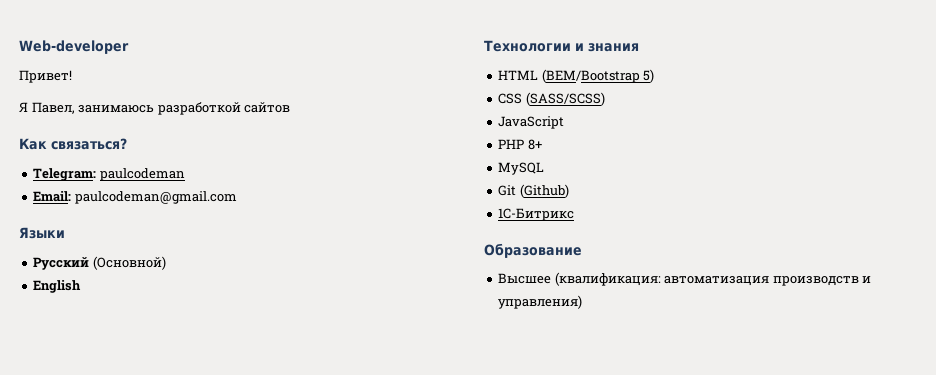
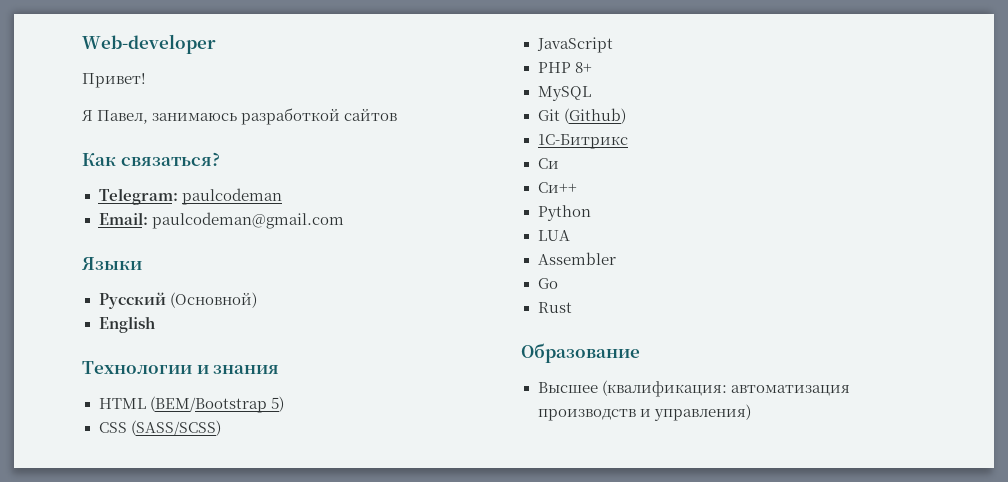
+ Си
+ Си++
+ Python
+ LUA
+ Assembler
+ Go
+ Rust

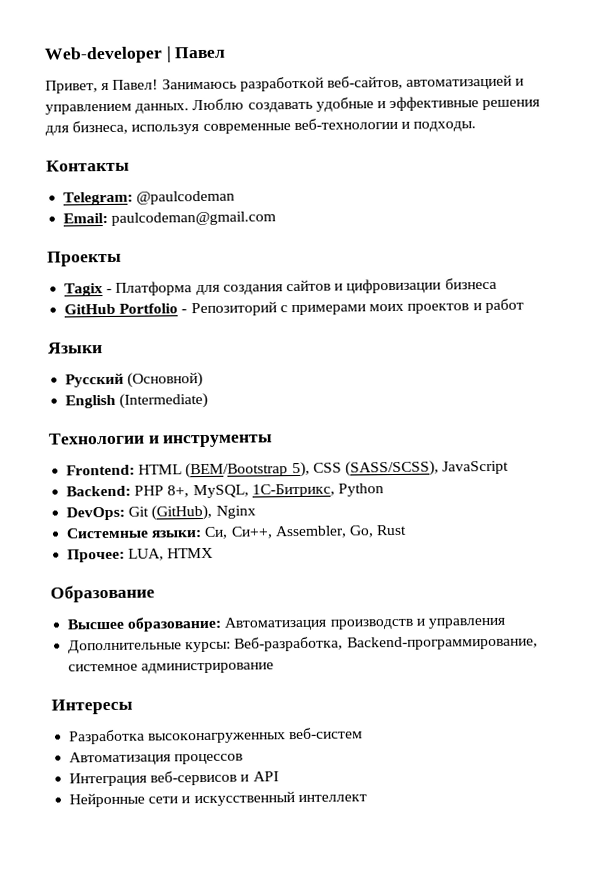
- Web-developer
- Привет!
- Я Павел, занимаюсь разработкой сайтов
- Как связаться?
+ Web-developer | Павел
+ Привет, я Павел! Занимаюсь разработкой веб-сайтов, автоматизацией и управлением данных. Люблю создавать удобные и эффективные решения для бизнеса, используя современные веб-технологии и подходы.
+ Контакты
- Telegram: paulcodeman
+ Telegram: @paulcodeman
+ Проекты
+ Tagix - Платформа для создания сайтов и цифровизации бизнеса
+ GitHub Portfolio - Репозиторий с примерами моих проектов и работ
- English
+ English (Intermediate)
- Технологии и знания
- HTML (BEM/Bootstrap 5)
- CSS (SASS/SCSS)
- JavaScript
- PHP 8+
- MySQL
- Git (Github)
- 1С-Битрикс
- Си
- Си++
- Python
- LUA
- Assembler
- Go
- Rust
+ Технологии и инструменты
+ Frontend: HTML (BEM/Bootstrap 5), CSS (SASS/SCSS), JavaScript
+ Backend: PHP 8+, MySQL, 1С-Битрикс, Python
+ DevOps: Git (GitHub), Nginx
+ Системные языки: Си, Си++, Assembler, Go, Rust
+ Прочее: LUA, HTMX
  Образование
- Высшее (квалификация: автоматизация производств и управления)
+ Высшее образование: Автоматизация производств и управления
+ Дополнительные курсы: Веб-разработка, Backend-программирование, системное администрирование
+ Интересы
+ Разработка высоконагруженных веб-систем
+ Автоматизация процессов
+ Интеграция веб-сервисов и API
+ Нейронные сети и искусственный интеллект

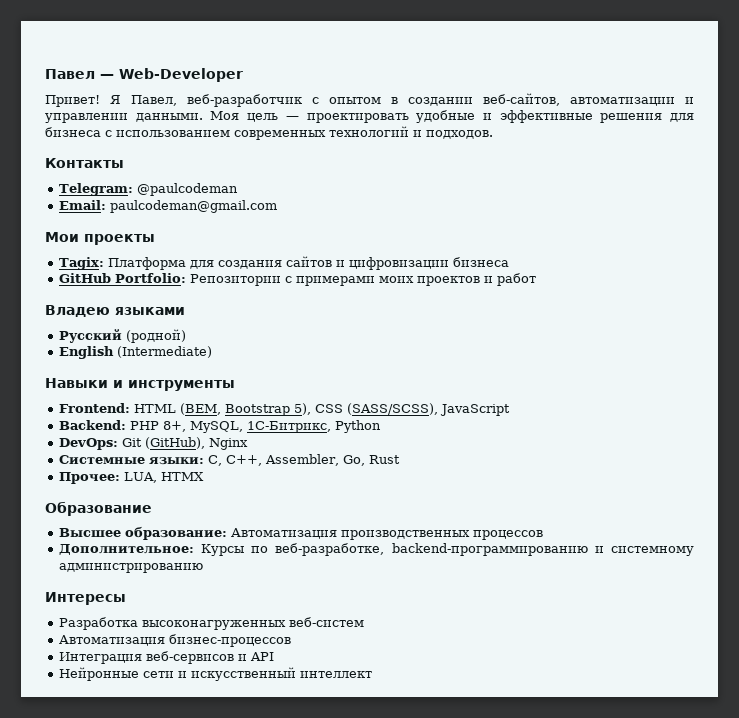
- Web-developer | Павел
- Привет, я Павел! Занимаюсь разработкой веб-сайтов, автоматизацией и управлением данных. Люблю создавать удобные и эффективные решения для бизнеса, используя современные веб-технологии и подходы.
+ Павел — Web-Developer
+ Привет! Я Павел, веб-разработчик с опытом в создании веб-сайтов, автоматизации и управлении данными. Моя цель — проектировать удобные и эффективные решения для бизнеса с использованием современных технологий и подходов.
- Проекты
- Tagix - Платформа для создания сайтов и цифровизации бизнеса
+ Мои проекты
+ Tagix: Платформа для создания сайтов и цифровизации бизнеса
- GitHub Portfolio - Репозиторий с примерами моих проектов и работ
+ GitHub Portfolio: Репозитории с примерами моих проектов и работ
- Языки
+ Владею языками
- Русский (Основной)
+ Русский (родной)
- Технологии и инструменты
+ Навыки и инструменты
- Frontend: HTML (BEM/Bootstrap 5), CSS (SASS/SCSS), JavaScript
+ Frontend: HTML (BEM, Bootstrap 5), CSS (SASS/SCSS), JavaScript
- Системные языки: Си, Си++, Assembler, Go, Rust
+ Системные языки: C, C++, Assembler, Go, Rust
- Высшее образование: Автоматизация производств и управления
- Дополнительные курсы: Веб-разработка, Backend-программирование, системное администрирование
+ Высшее образование: Автоматизация производственных процессов
+ Дополнительное: Курсы по веб-разработке, backend-программированию и системному администрированию
- Автоматизация процессов
+ Автоматизация бизнес-процессов

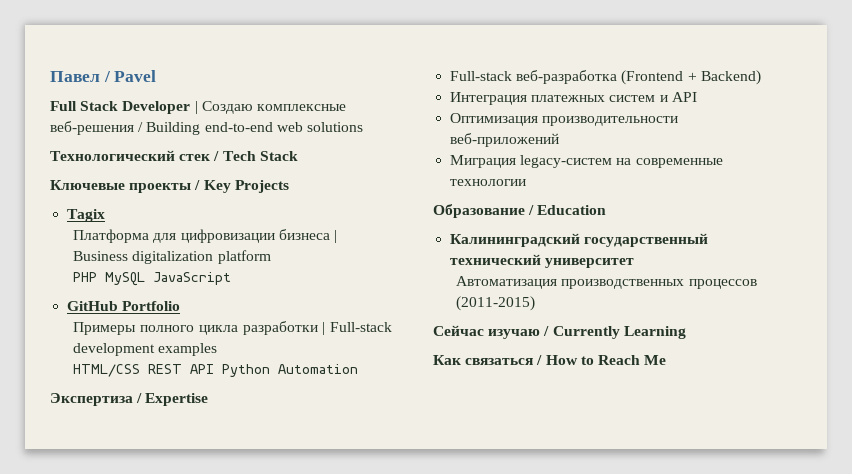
- Павел — Web-Developer
- Привет! Я Павел, веб-разработчик с опытом в создании веб-сайтов, автоматизации и управлении данными. Моя цель — проектировать удобные и эффективные решения для бизнеса с использованием современных технологий и подходов.
- Контакты
- Telegram: @paulcodeman
- Email: paulcodeman@gmail.com
- Мои проекты
- Tagix: Платформа для создания сайтов и цифровизации бизнеса
- GitHub Portfolio: Репозитории с примерами моих проектов и работ
- Владею языками
- Русский (родной)
- English (Intermediate)
- Навыки и инструменты
- Frontend: HTML (BEM, Bootstrap 5), CSS (SASS/SCSS), JavaScript
- Backend: PHP 8+, MySQL, 1С-Битрикс, Python
- DevOps: Git (GitHub), Nginx
- Системные языки: C, C++, Assembler, Go, Rust
- Прочее: LUA, HTMX
- Образование
- Высшее образование: Автоматизация производственных процессов
- Дополнительное: Курсы по веб-разработке, backend-программированию и системному администрированию
- Интересы
- Разработка высоконагруженных веб-систем
- Автоматизация бизнес-процессов
- Интеграция веб-сервисов и API
- Нейронные сети и искусственный интеллект
+ Павел / Pavel
+ Full Stack Developer | Создаю комплексные веб-решения / Building end-to-end web solutions
+ Технологический стек / Tech Stack
+ Ключевые проекты / Key Projects
+ Tagix
+ Платформа для цифровизации бизнеса | Business digitalization platform
+ PHP MySQL JavaScript
+ GitHub Portfolio
+ Примеры полного цикла разработки | Full-stack development examples
+ HTML/CSS REST API Python Automation
+ Экспертиза / Expertise
+ Full-stack веб-разработка (Frontend + Backend)
+ Интеграция платежных систем и API
+ Оптимизация производительности веб-приложений
+ Миграция legacy-систем на современные технологии
+ Образование / Education
+ Калининградский государственный технический университет
+ Автоматизация производственных процессов (2011-2015)
+ Сейчас изучаю / Currently Learning
+ Как связаться / How to Reach Me

